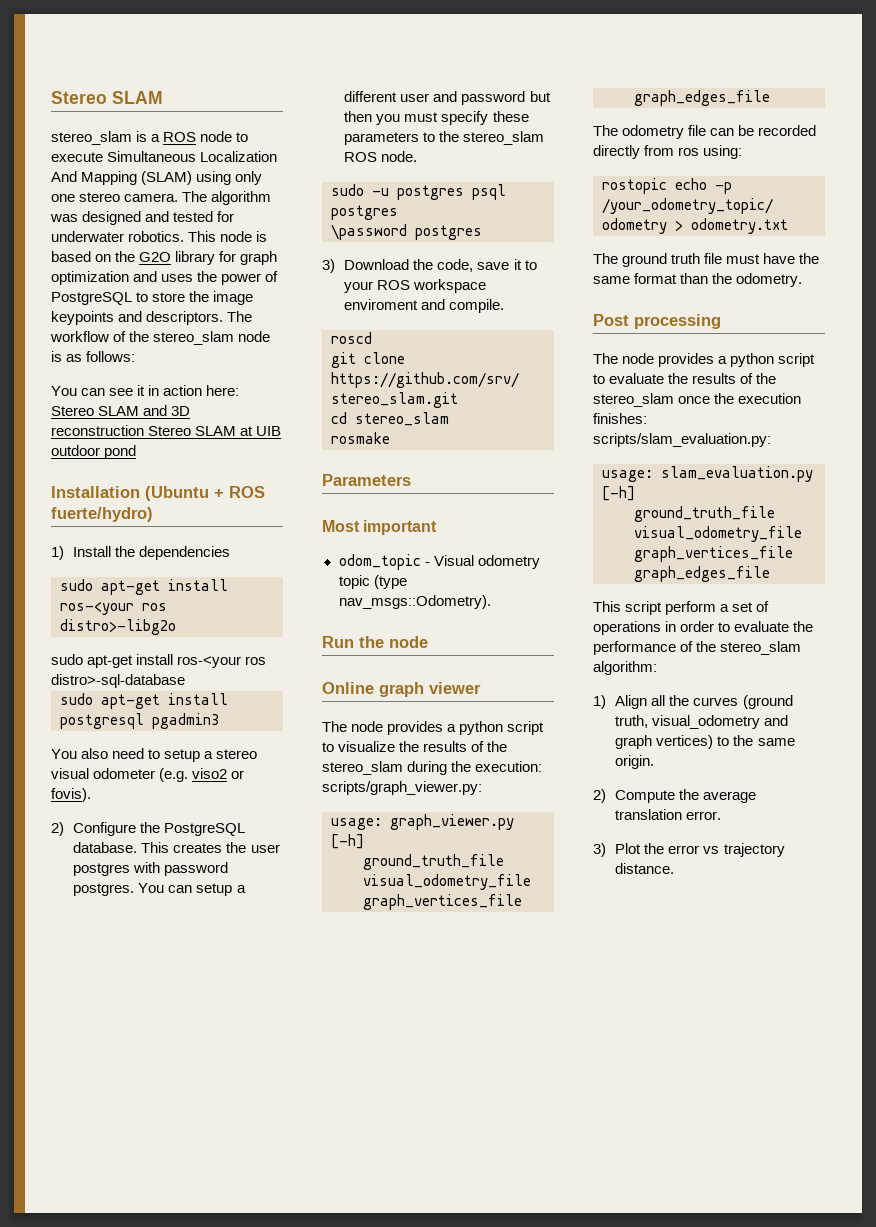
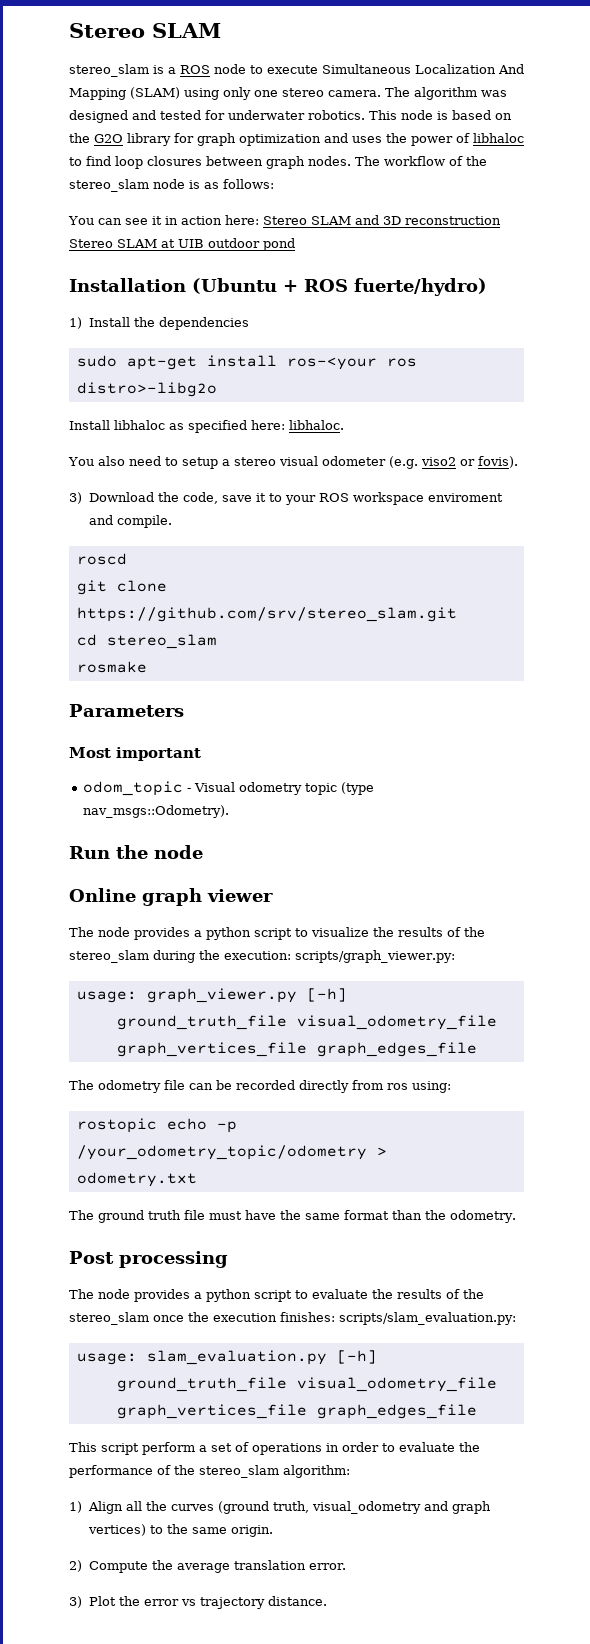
- This node is based on the G2O library for graph optimization and uses the power of PostgreSQL to store the image keypoints and descriptors.
+ This node is based on the G2O library for graph optimization and uses the power of libhaloc to find loop closures between graph nodes.
- sudo apt-get install ros-<your ros distro>-sql-database
- sudo apt-get install postgresql pgadmin3
+ Install libhaloc as specified here: libhaloc.
- 2) Configure the PostgreSQL database. This creates the user postgres with password postgres. You can setup a different user and password but then you must specify these parameters to the stereo_slam ROS node.
- sudo -u postgres psql postgres
- \password postgres

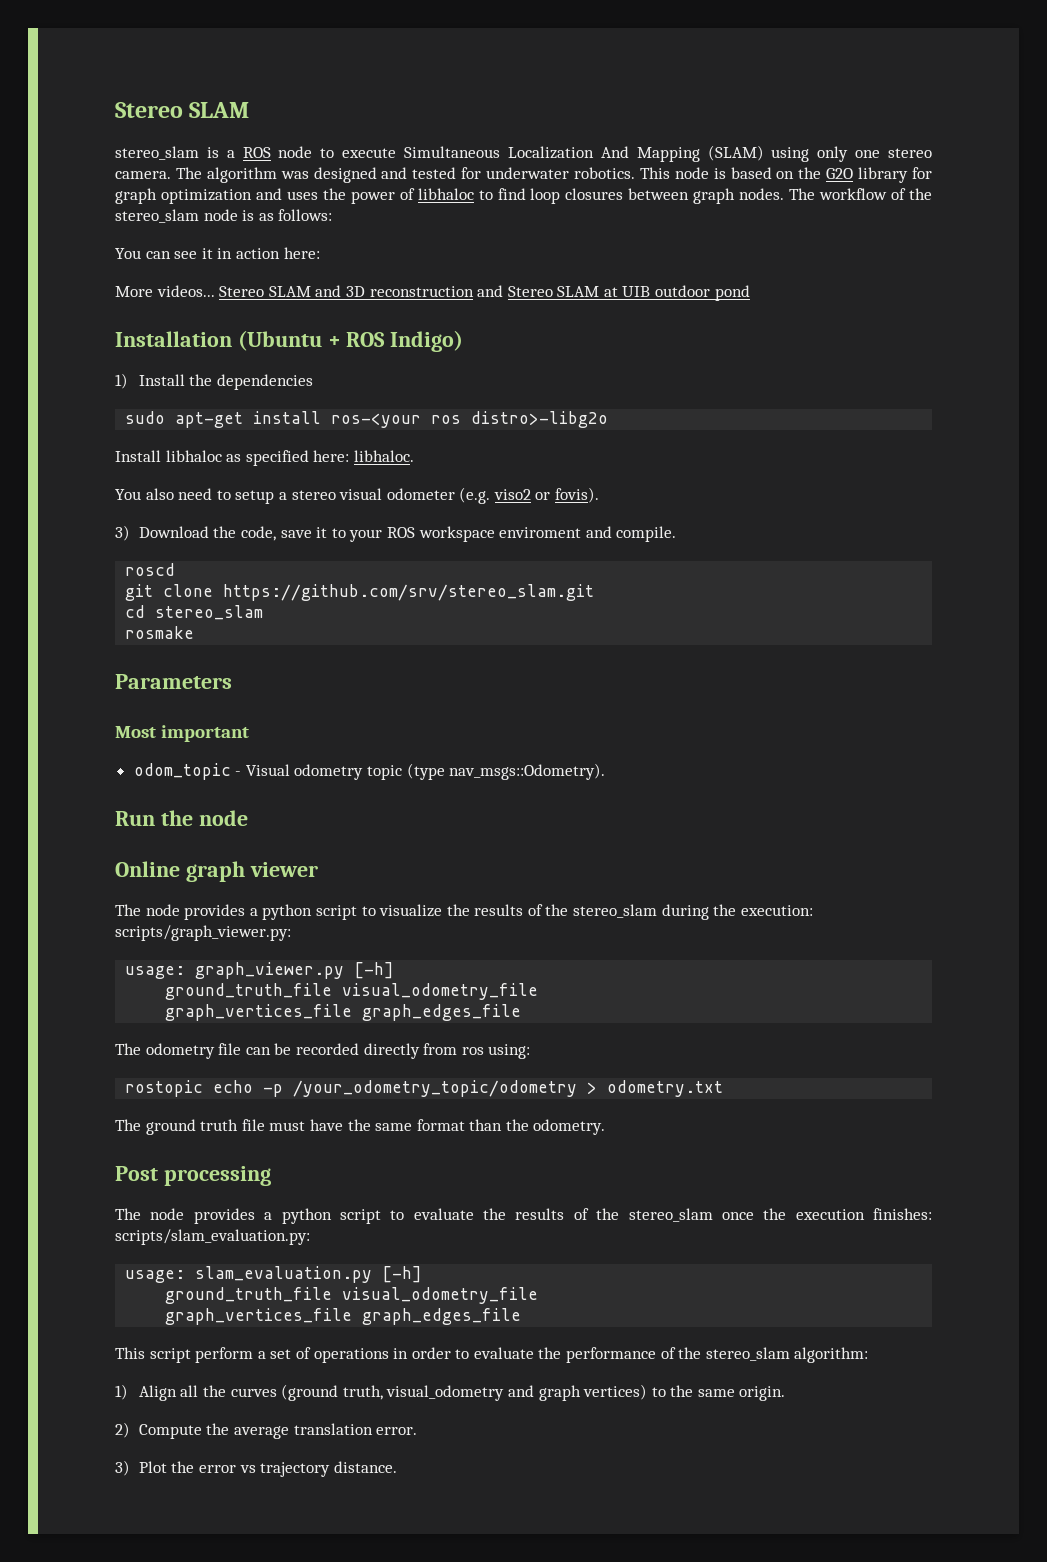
- You can see it in action here: Stereo SLAM and 3D reconstruction Stereo SLAM at UIB outdoor pond
+ You can see it in action here:
+ More videos... Stereo SLAM and 3D reconstruction and Stereo SLAM at UIB outdoor pond
- Installation (Ubuntu + ROS fuerte/hydro)
+ Installation (Ubuntu + ROS Indigo)

